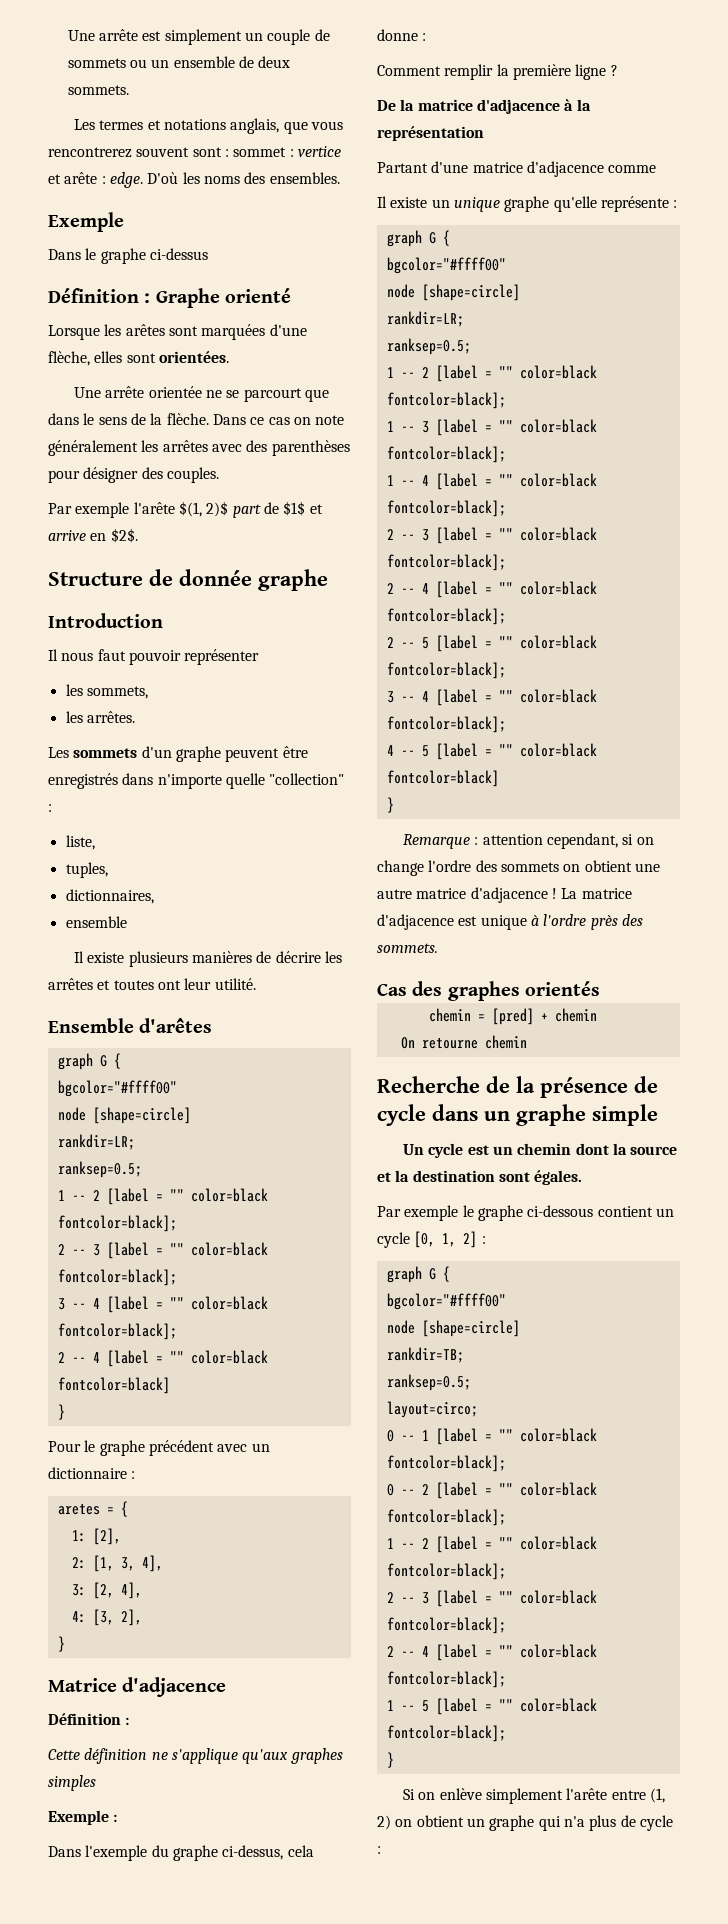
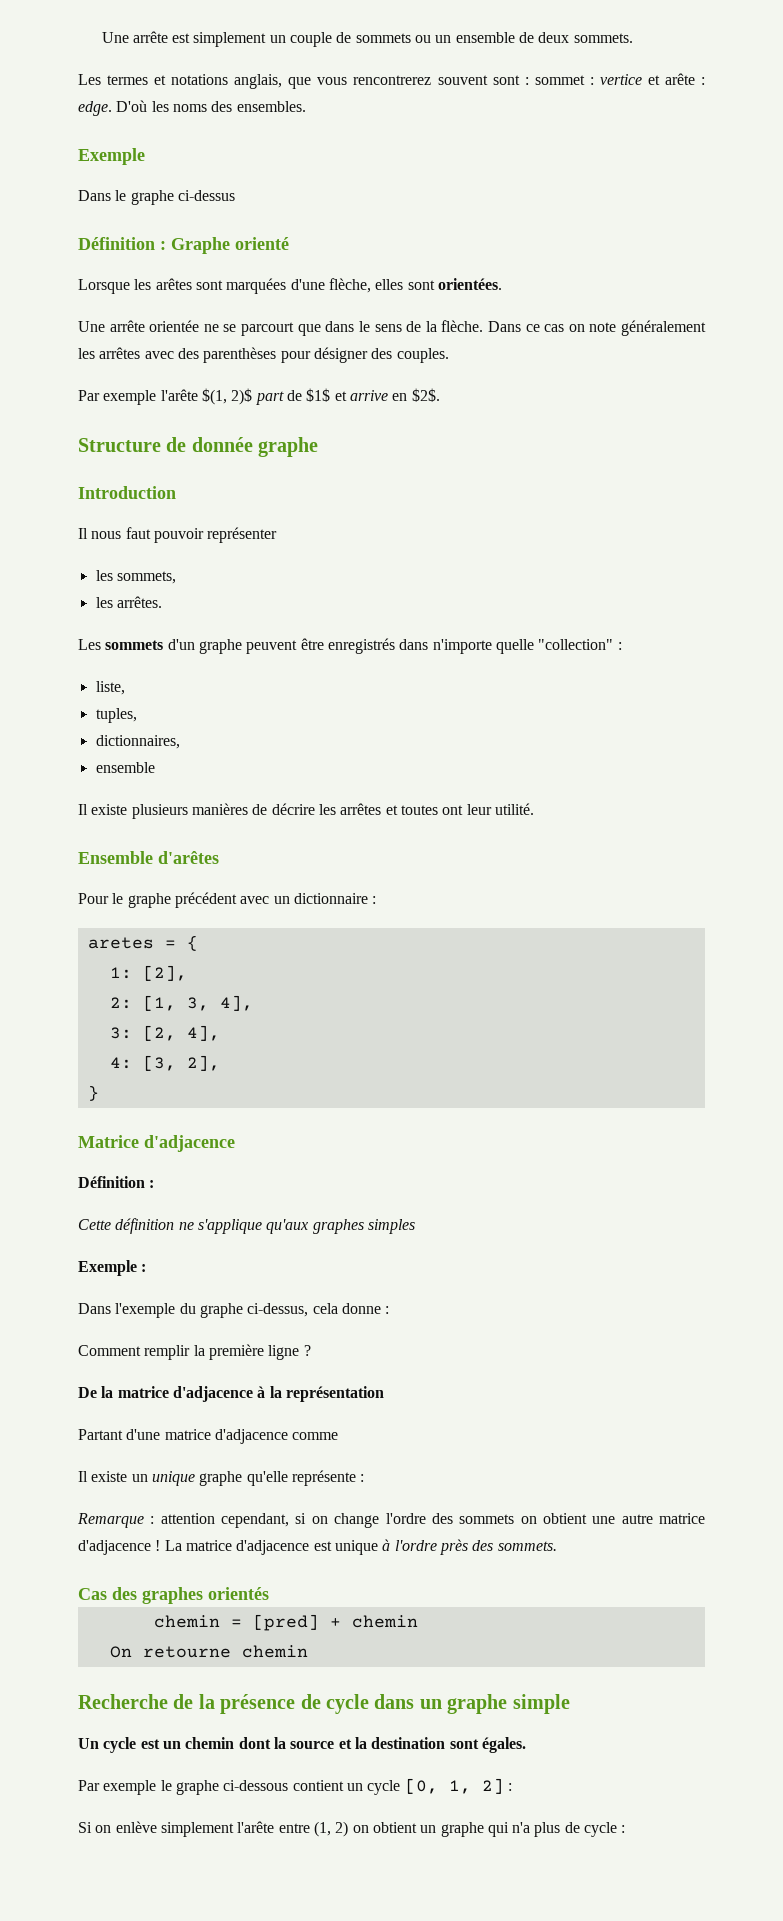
  Ensemble d'arêtes
- graph G {
- bgcolor="#ffff00"
- node [shape=circle]
- rankdir=LR;
- ranksep=0.5;
- 1 -- 2 [label = "" color=black fontcolor=black];
- 2 -- 3 [label = "" color=black fontcolor=black];
- 3 -- 4 [label = "" color=black fontcolor=black];
- 2 -- 4 [label = "" color=black fontcolor=black]
- }
  Il existe un unique graphe qu'elle représente :
- graph G {
- bgcolor="#ffff00"
- node [shape=circle]
- rankdir=LR;
- ranksep=0.5;
- 1 -- 2 [label = "" color=black fontcolor=black];
- 1 -- 3 [label = "" color=black fontcolor=black];
- 1 -- 4 [label = "" color=black fontcolor=black];
- 2 -- 3 [label = "" color=black fontcolor=black];
- 2 -- 4 [label = "" color=black fontcolor=black];
- 2 -- 5 [label = "" color=black fontcolor=black];
- 3 -- 4 [label = "" color=black fontcolor=black];
- 4 -- 5 [label = "" color=black fontcolor=black]
- }
  Par exemple le graphe ci-dessous contient un cycle [0, 1, 2] :
- graph G {
- bgcolor="#ffff00"
- node [shape=circle]
- rankdir=TB;
- ranksep=0.5;
- layout=circo;
- 0 -- 1 [label = "" color=black fontcolor=black];
- 0 -- 2 [label = "" color=black fontcolor=black];
- 1 -- 2 [label = "" color=black fontcolor=black];
- 2 -- 3 [label = "" color=black fontcolor=black];
- 2 -- 4 [label = "" color=black fontcolor=black];
- 1 -- 5 [label = "" color=black fontcolor=black];
- }

